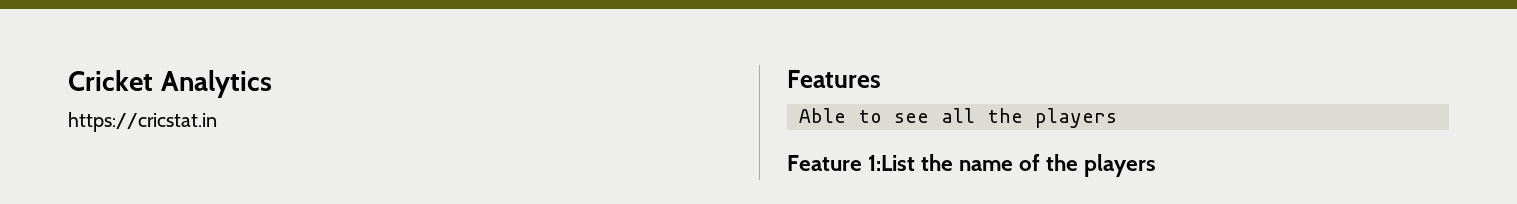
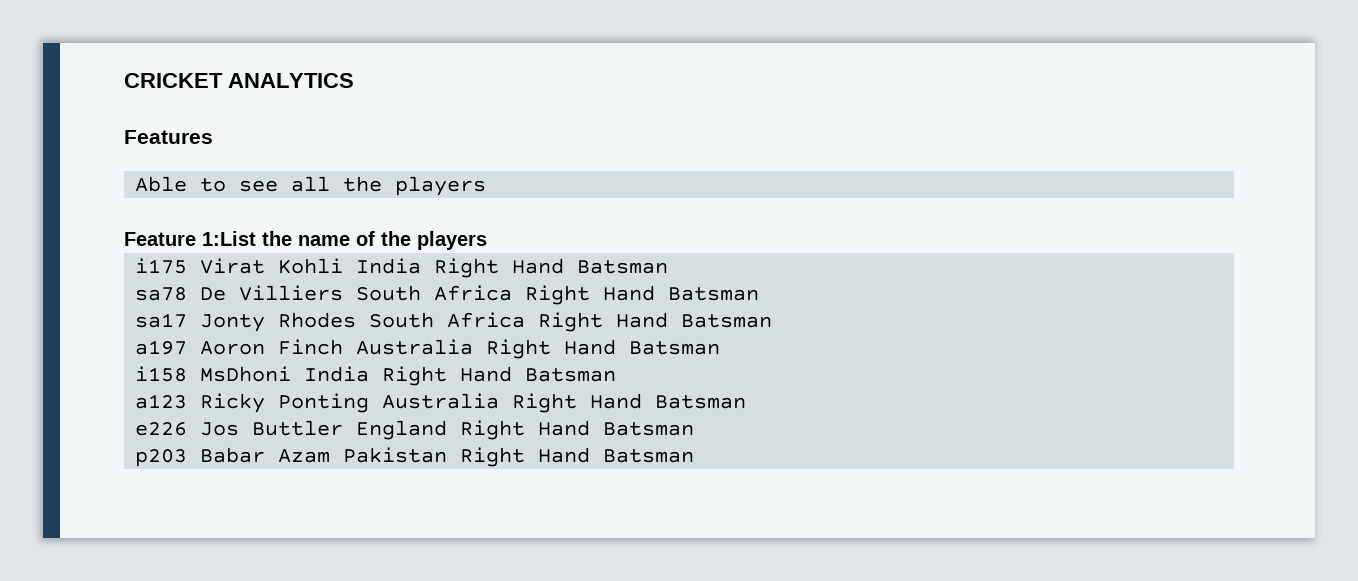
- Cricket Analytics
- https://cricstat.in
+ CRICKET ANALYTICS
+ i175 Virat Kohli India Right Hand Batsman
+ sa78 De Villiers South Africa Right Hand Batsman
+ sa17 Jonty Rhodes South Africa Right Hand Batsman
+ a197 Aoron Finch Australia Right Hand Batsman
+ i158 MsDhoni India Right Hand Batsman
+ a123 Ricky Ponting Australia Right Hand Batsman
+ e226 Jos Buttler England Right Hand Batsman
+ p203 Babar Azam Pakistan Right Hand Batsman

